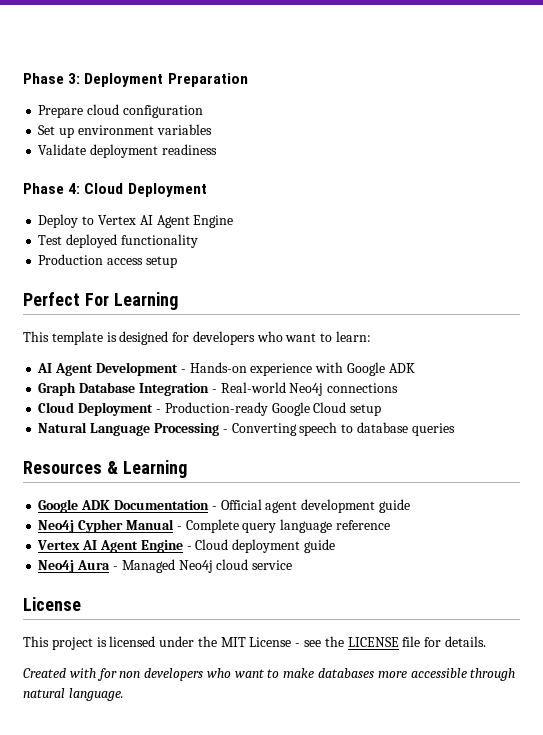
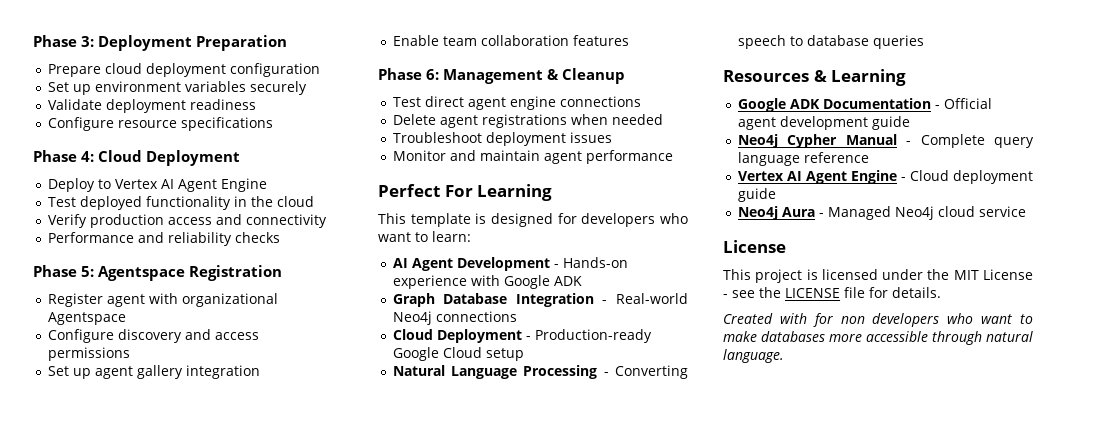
- Prepare cloud configuration
+ Prepare cloud deployment configuration
- Set up environment variables
+ Set up environment variables securely
+ Configure resource specifications
- Test deployed functionality
- Production access setup
+ Test deployed functionality in the cloud
+ Verify production access and connectivity
+ Performance and reliability checks
+ Phase 5: Agentspace Registration
+ Register agent with organizational Agentspace
+ Configure discovery and access permissions
+ Set up agent gallery integration
+ Enable team collaboration features
+ Phase 6: Management & Cleanup
+ Test direct agent engine connections
+ Delete agent registrations when needed
+ Troubleshoot deployment issues
+ Monitor and maintain agent performance

